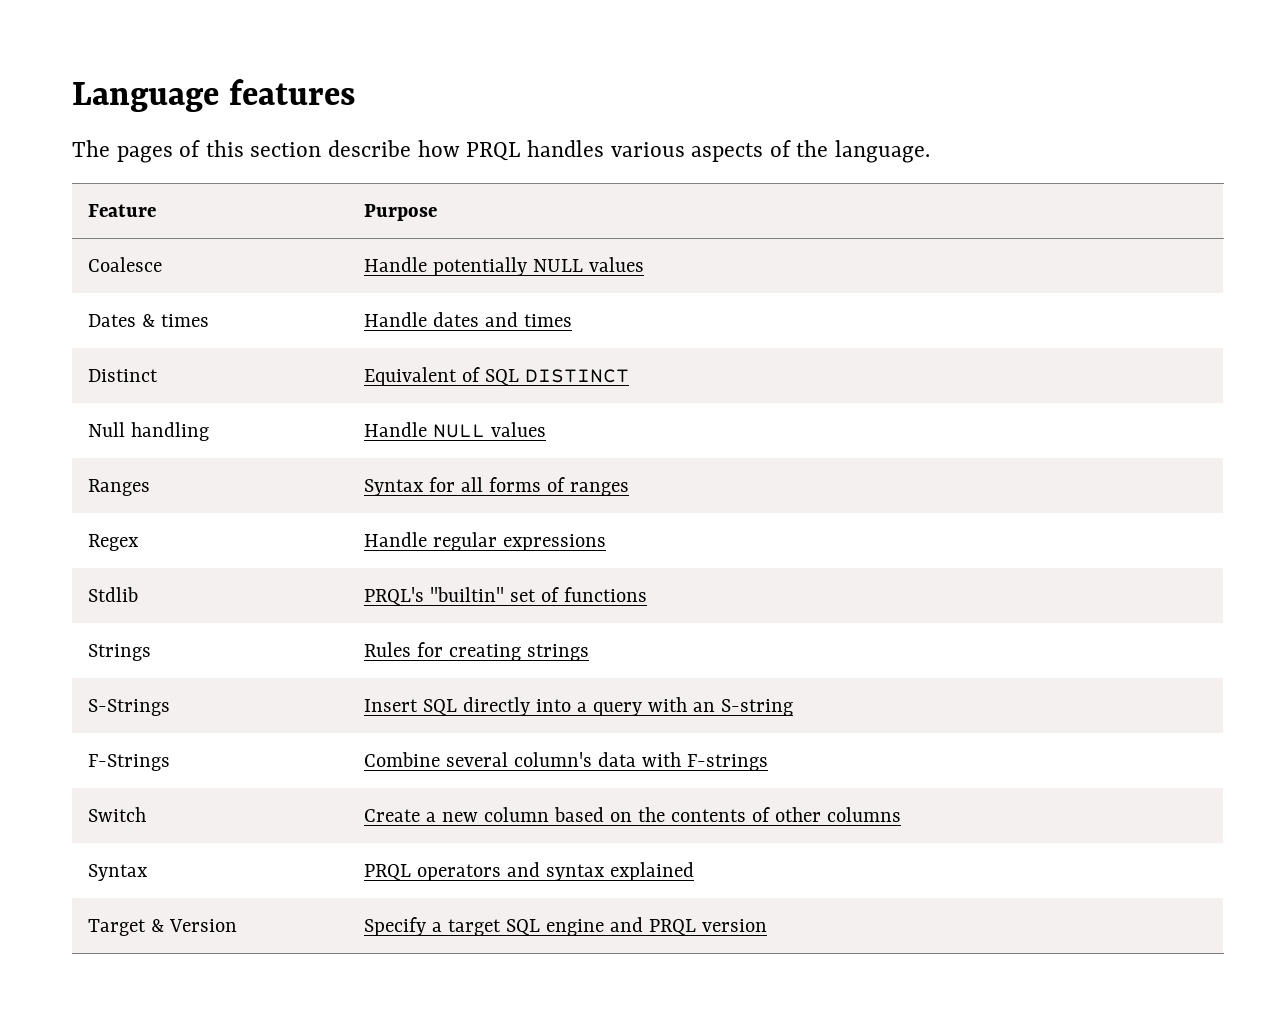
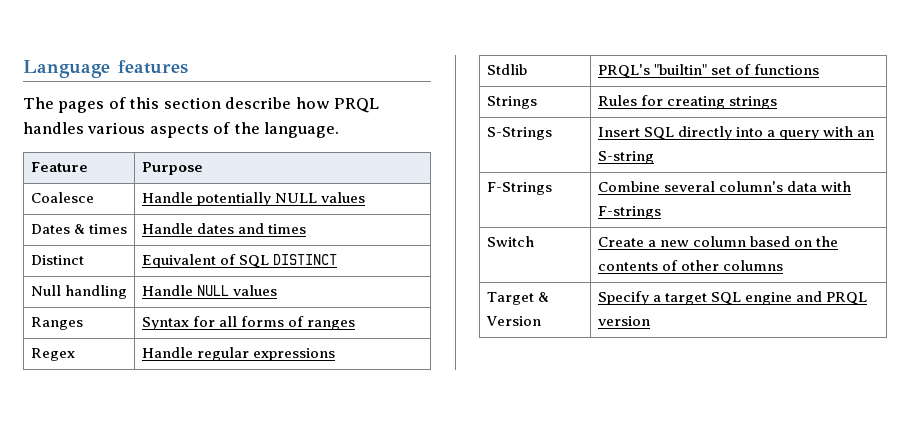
- Syntax | PRQL operators and syntax explained

